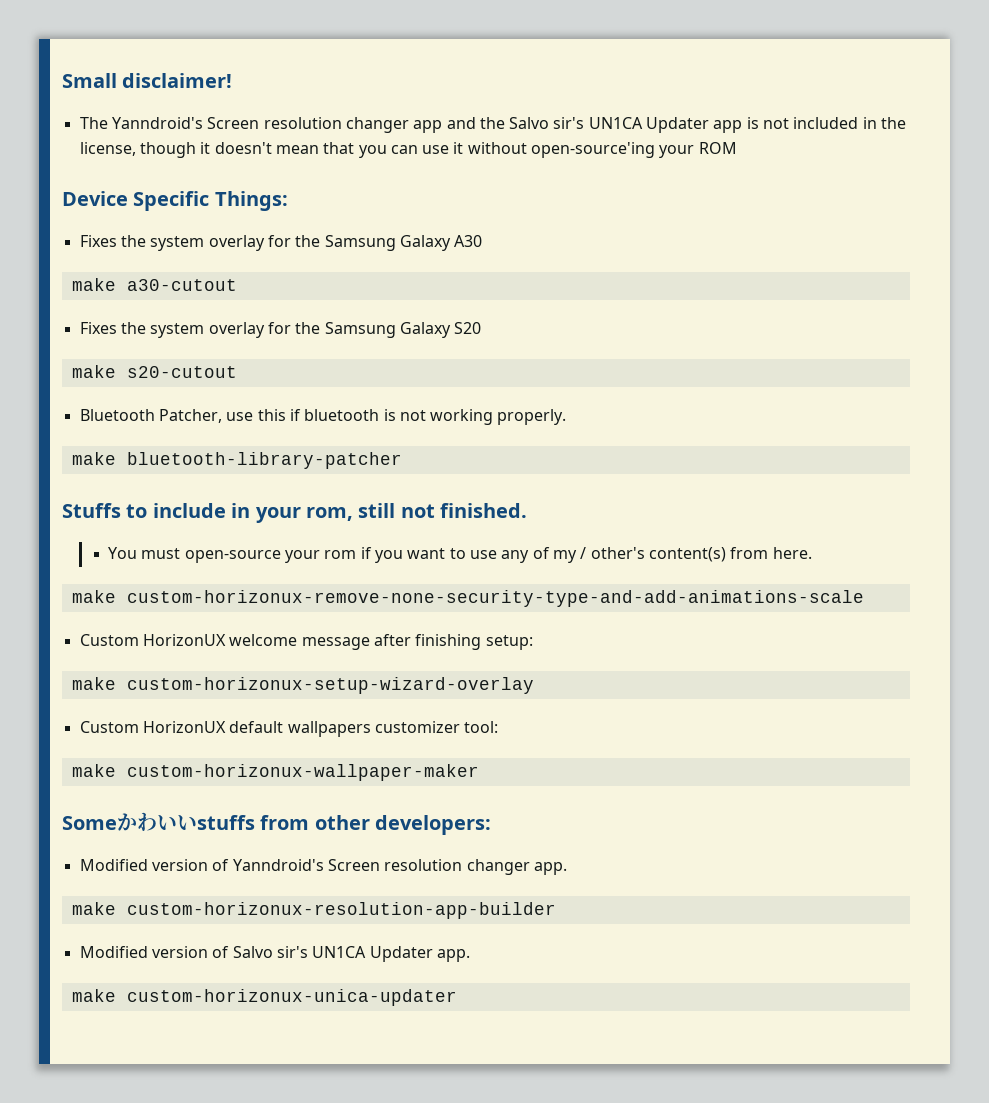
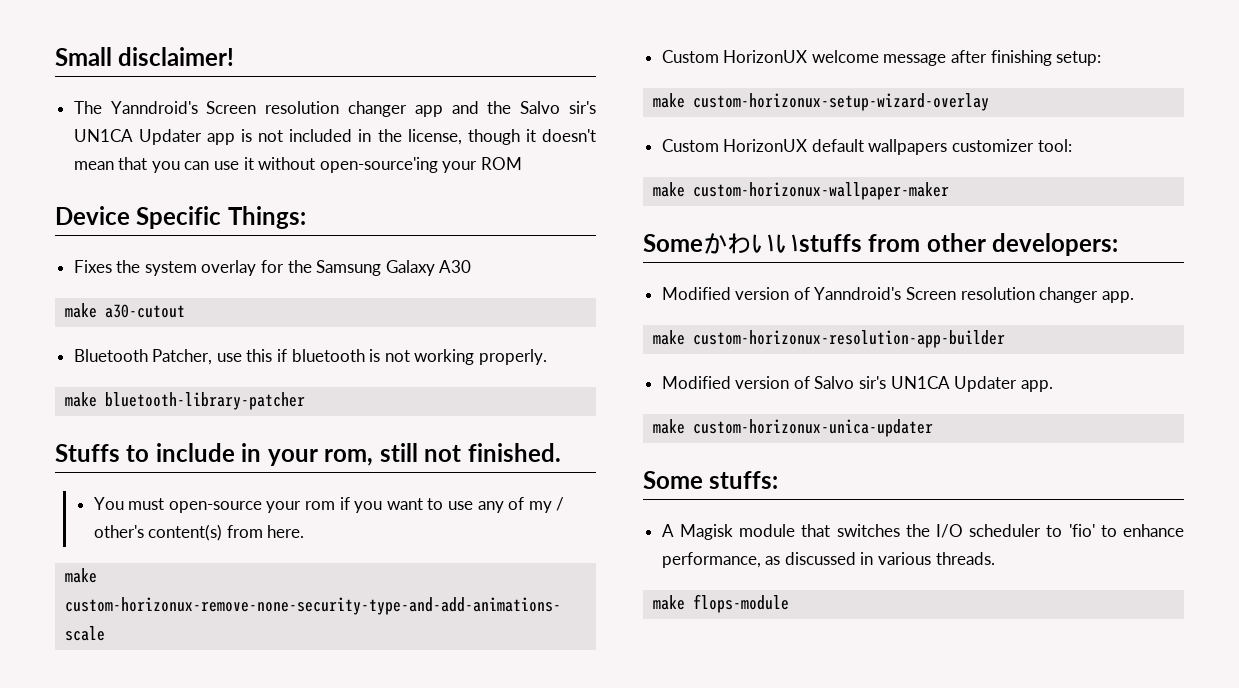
- Fixes the system overlay for the Samsung Galaxy S20
- make s20-cutout
+ Some stuffs:
+ A Magisk module that switches the I/O scheduler to 'fio' to enhance performance, as discussed in various threads.
+ make flops-module

